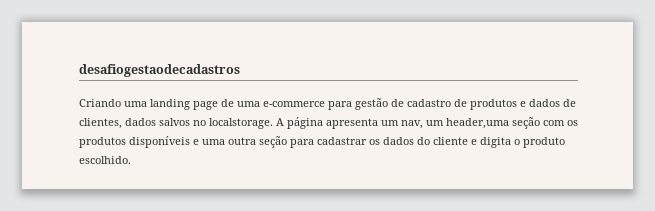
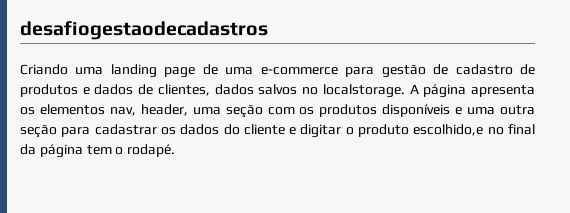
- A página apresenta um nav, um header,uma seção com os produtos disponíveis e uma outra seção para cadastrar os dados do cliente e digita o produto escolhido.
+ A página apresenta os elementos nav, header, uma seção com os produtos disponíveis e uma outra seção para cadastrar os dados do cliente e digitar o produto escolhido,e no final da página tem o rodapé.

